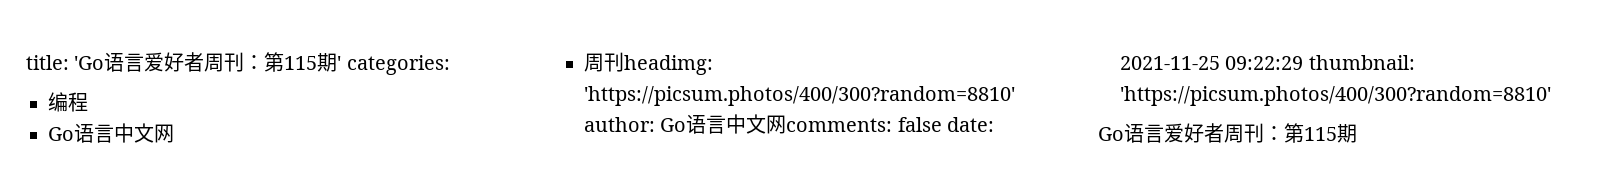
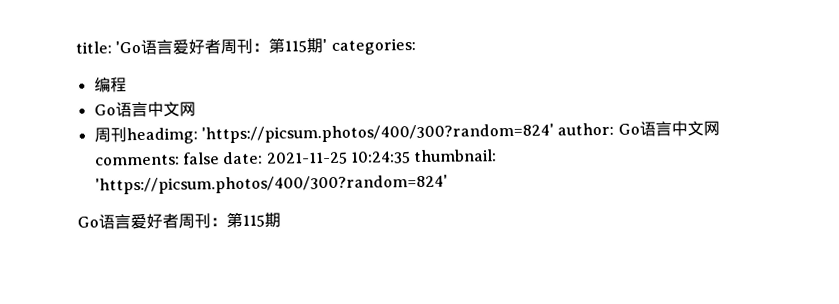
- 周刊headimg: 'https://picsum.photos/400/300?random=8810' author: Go语言中文网comments: false date: 2021-11-25 09:22:29 thumbnail: 'https://picsum.photos/400/300?random=8810'
+ 周刊headimg: 'https://picsum.photos/400/300?random=824' author: Go语言中文网comments: false date: 2021-11-25 10:24:35 thumbnail: 'https://picsum.photos/400/300?random=824'

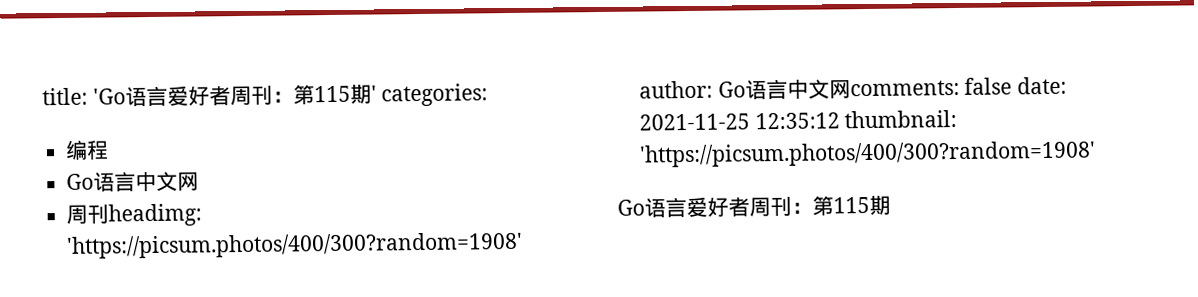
- 周刊headimg: 'https://picsum.photos/400/300?random=824' author: Go语言中文网comments: false date: 2021-11-25 10:24:35 thumbnail: 'https://picsum.photos/400/300?random=824'
+ 周刊headimg: 'https://picsum.photos/400/300?random=1908' author: Go语言中文网comments: false date: 2021-11-25 12:35:12 thumbnail: 'https://picsum.photos/400/300?random=1908'

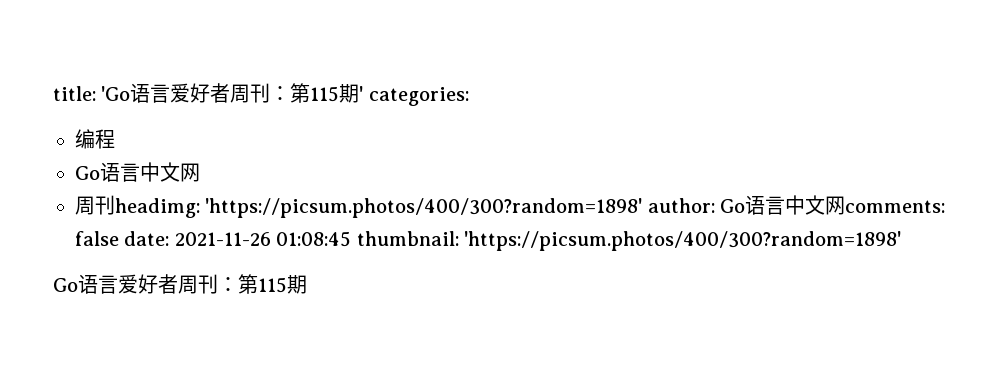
- 周刊headimg: 'https://picsum.photos/400/300?random=1908' author: Go语言中文网comments: false date: 2021-11-25 12:35:12 thumbnail: 'https://picsum.photos/400/300?random=1908'
+ 周刊headimg: 'https://picsum.photos/400/300?random=1898' author: Go语言中文网comments: false date: 2021-11-26 01:08:45 thumbnail: 'https://picsum.photos/400/300?random=1898'

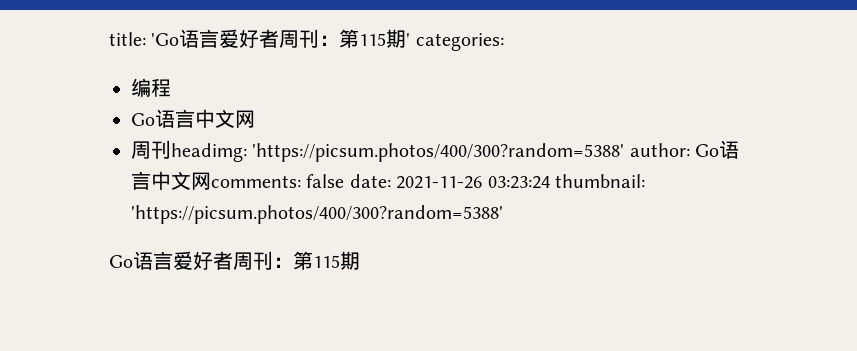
- 周刊headimg: 'https://picsum.photos/400/300?random=1898' author: Go语言中文网comments: false date: 2021-11-26 01:08:45 thumbnail: 'https://picsum.photos/400/300?random=1898'
+ 周刊headimg: 'https://picsum.photos/400/300?random=5388' author: Go语言中文网comments: false date: 2021-11-26 03:23:24 thumbnail: 'https://picsum.photos/400/300?random=5388'

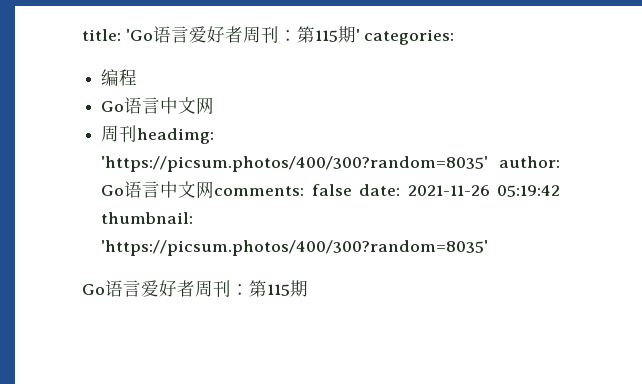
- 周刊headimg: 'https://picsum.photos/400/300?random=5388' author: Go语言中文网comments: false date: 2021-11-26 03:23:24 thumbnail: 'https://picsum.photos/400/300?random=5388'
+ 周刊headimg: 'https://picsum.photos/400/300?random=8035' author: Go语言中文网comments: false date: 2021-11-26 05:19:42 thumbnail: 'https://picsum.photos/400/300?random=8035'

